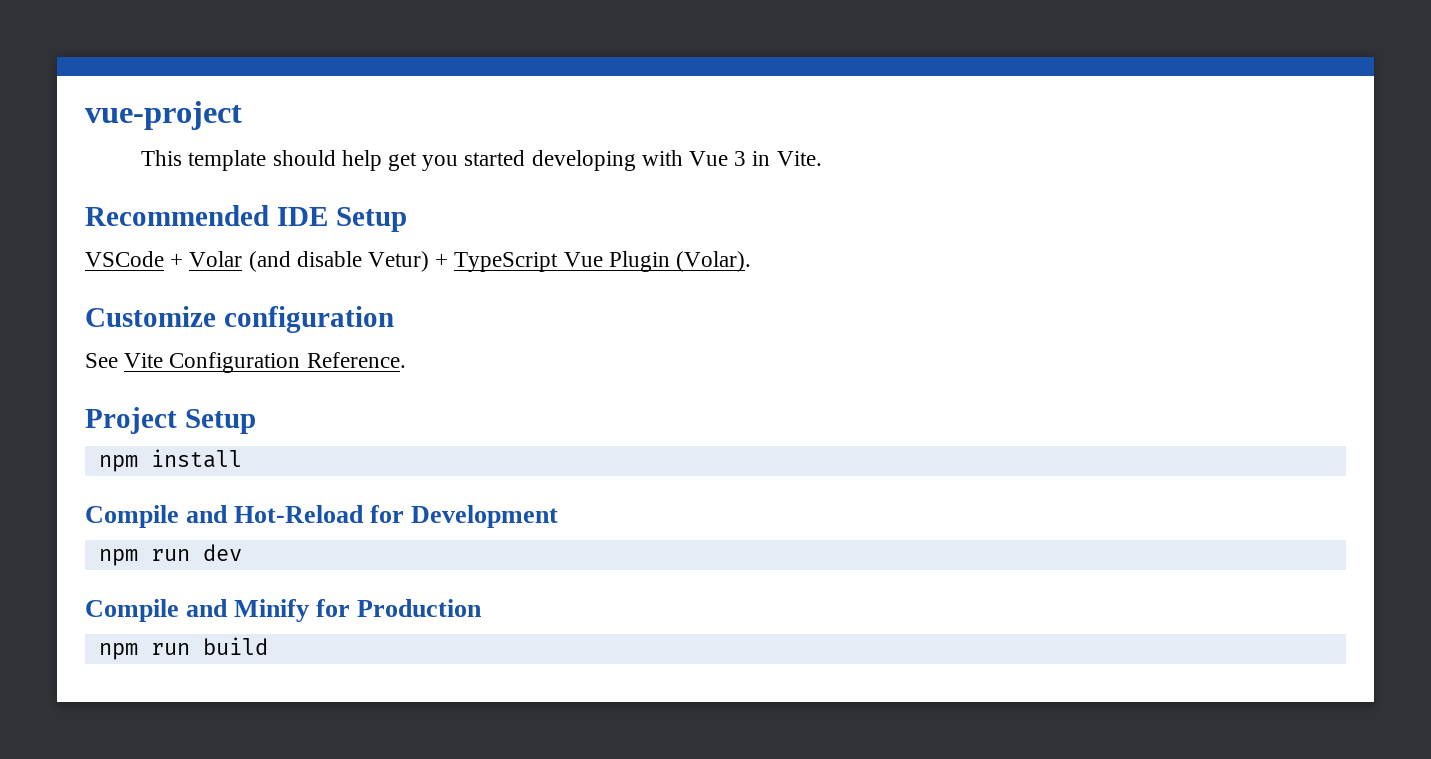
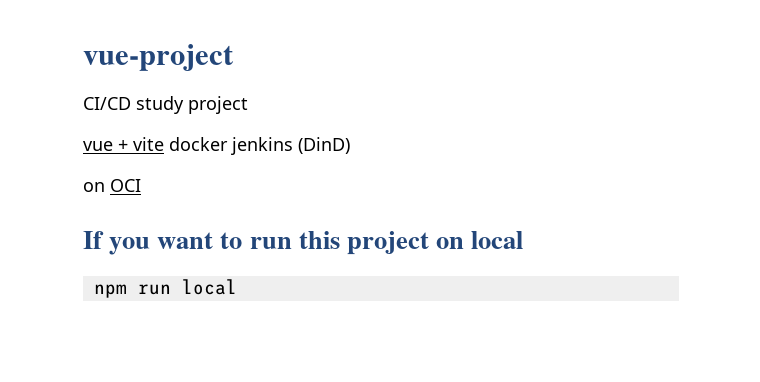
- This template should help get you started developing with Vue 3 in Vite.
- Recommended IDE Setup
- VSCode + Volar (and disable Vetur) + TypeScript Vue Plugin (Volar).
- Customize configuration
- See Vite Configuration Reference.
- Project Setup
- npm install
- Compile and Hot-Reload for Development
- npm run dev
- Compile and Minify for Production
- npm run build
+ CI/CD study project
+ vue + vite docker jenkins (DinD)
+ on OCI
+ If you want to run this project on local
+ npm run local

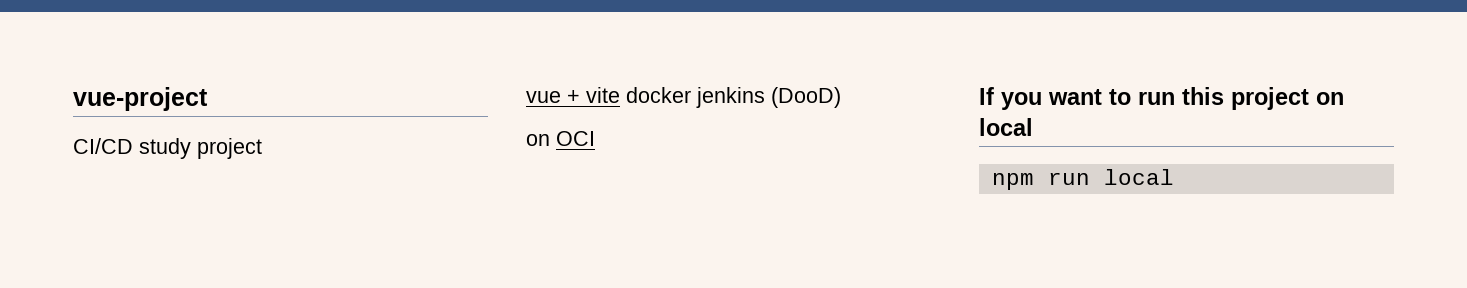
- vue + vite docker jenkins (DinD)
+ vue + vite docker jenkins (DooD)

